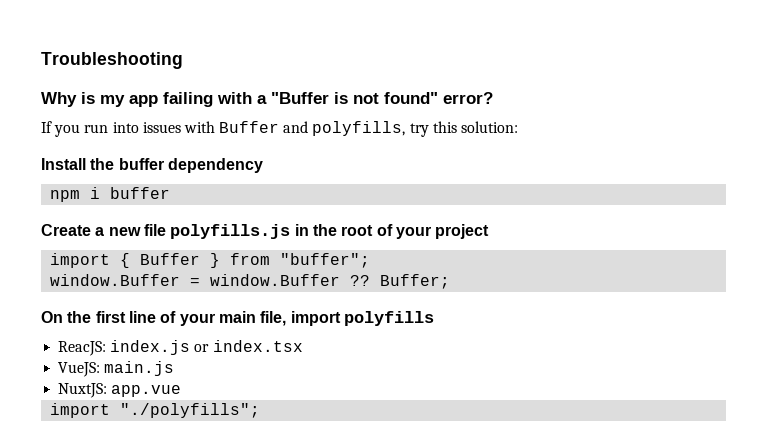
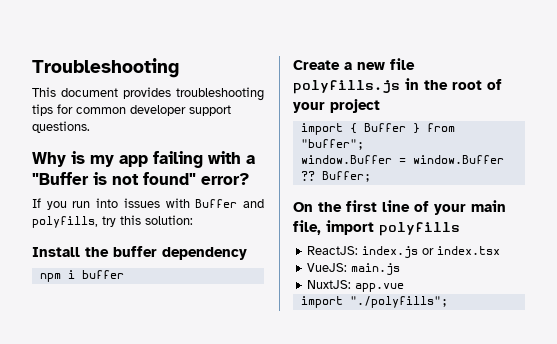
+ This document provides troubleshooting tips for common developer support questions.
- ReacJS: index.js or index.tsx
+ ReactJS: index.js or index.tsx

